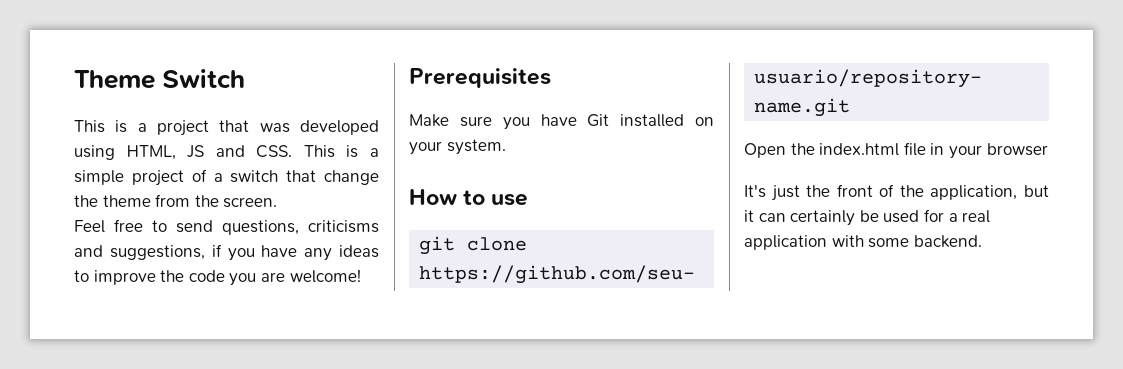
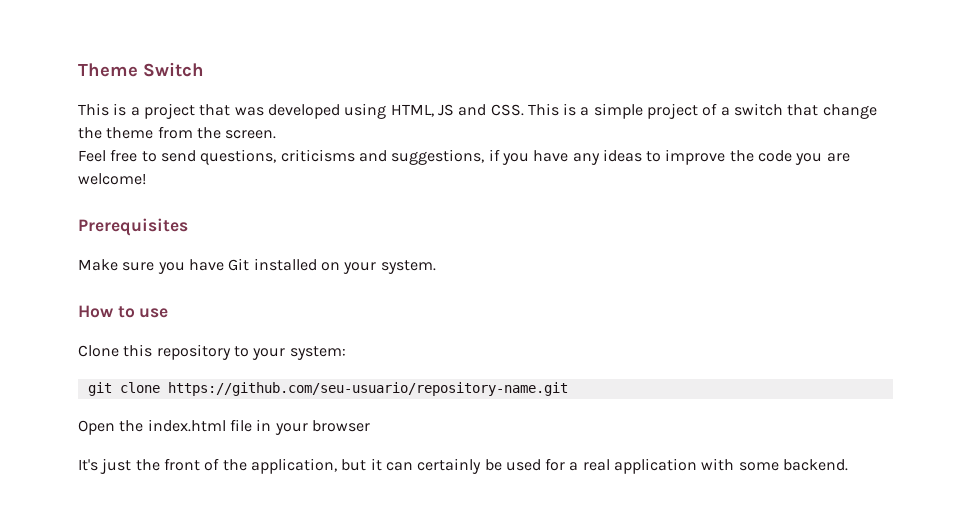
+ Clone this repository to your system:

